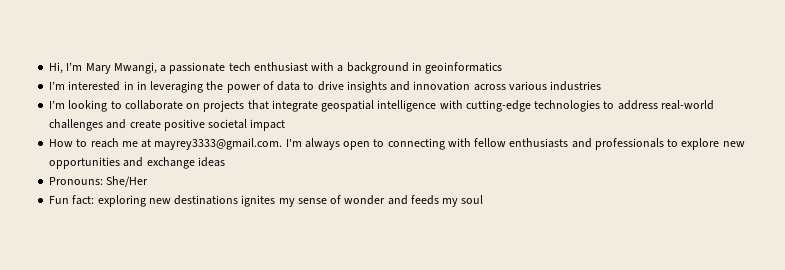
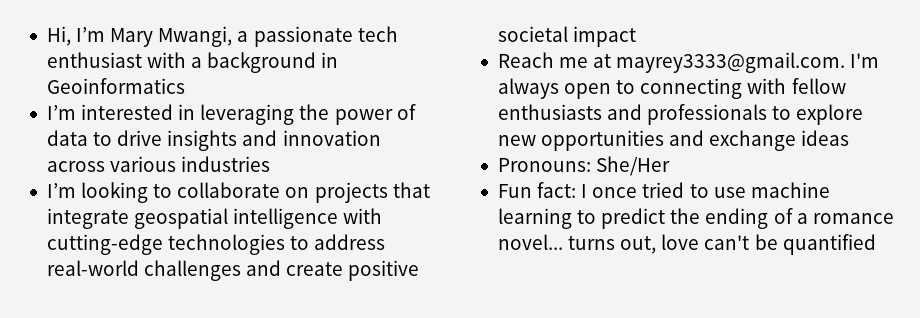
- Hi, I’m Mary Mwangi, a passionate tech enthusiast with a background in geoinformatics
+ Hi, I’m Mary Mwangi, a passionate tech enthusiast with a background in Geoinformatics
- I’m interested in in leveraging the power of data to drive insights and innovation across various industries
+ I’m interested in leveraging the power of data to drive insights and innovation across various industries
- How to reach me at mayrey3333@gmail.com. I'm always open to connecting with fellow enthusiasts and professionals to explore new opportunities and exchange ideas
+ Reach me at mayrey3333@gmail.com. I'm always open to connecting with fellow enthusiasts and professionals to explore new opportunities and exchange ideas
- Fun fact: exploring new destinations ignites my sense of wonder and feeds my soul
+ Fun fact: I once tried to use machine learning to predict the ending of a romance novel... turns out, love can't be quantified

